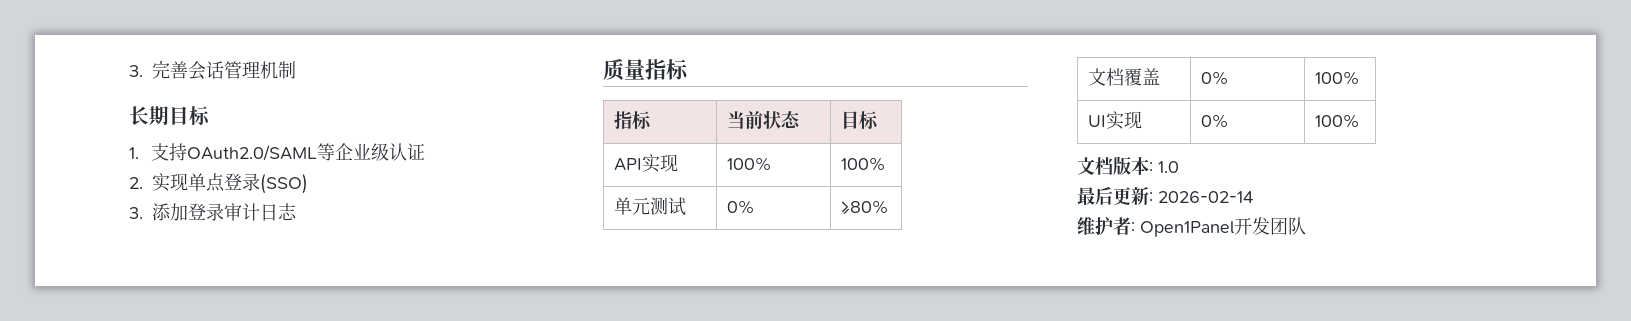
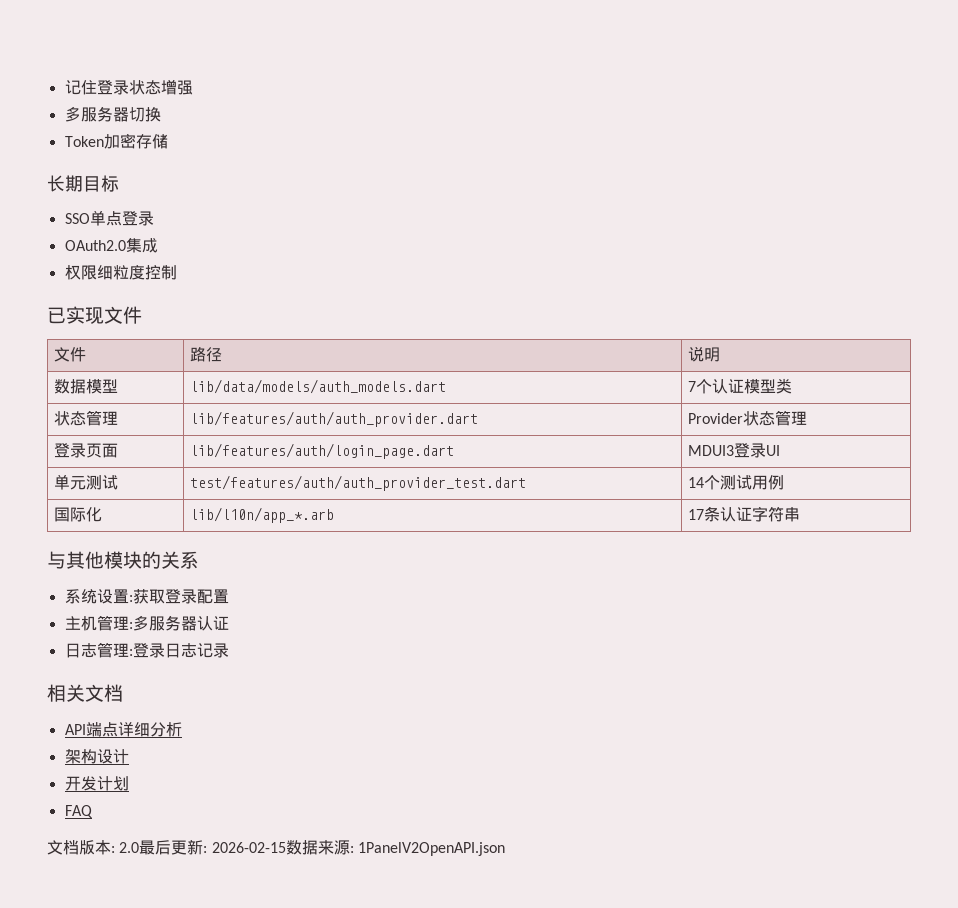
- 3.完善会话管理机制
+ 记住登录状态增强
+ 多服务器切换
+ Token加密存储
  长期目标
- 1.支持OAuth2.0/SAML等企业级认证
- 2.实现单点登录(SSO)
- 3.添加登录审计日志
- 质量指标
- 指标 | 当前状态 | 目标
- API实现 | 100% | 100%
- 单元测试 | 0% | ≥80%
- 文档覆盖 | 0% | 100%
- UI实现 | 0% | 100%
+ SSO单点登录
+ OAuth2.0集成
+ 权限细粒度控制
+ 已实现文件
+ 文件 | 路径 | 说明
+ 数据模型 | lib/data/models/auth_models.dart | 7个认证模型类
+ 状态管理 | lib/features/auth/auth_provider.dart | Provider状态管理
+ 登录页面 | lib/features/auth/login_page.dart | MDUI3登录UI
+ 单元测试 | test/features/auth/auth_provider_test.dart | 14个测试用例
+ 国际化 | lib/l10n/app_*.arb | 17条认证字符串
+ 与其他模块的关系
+ 系统设置:获取登录配置
+ 主机管理:多服务器认证
+ 日志管理:登录日志记录
+ 相关文档
+ API端点详细分析
+ 架构设计
+ 开发计划
+ FAQ
- 文档版本: 1.0
- 最后更新: 2026-02-14
- 维护者: Open1Panel开发团队
+ 文档版本: 2.0最后更新: 2026-02-15数据来源: 1PanelV2OpenAPI.json

